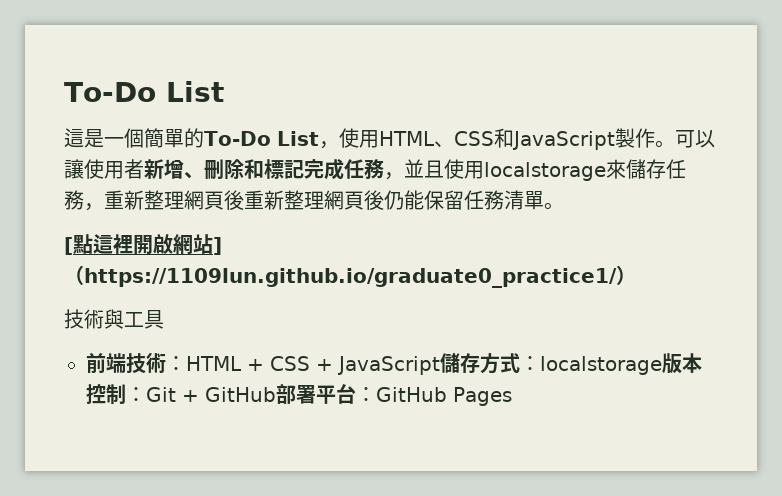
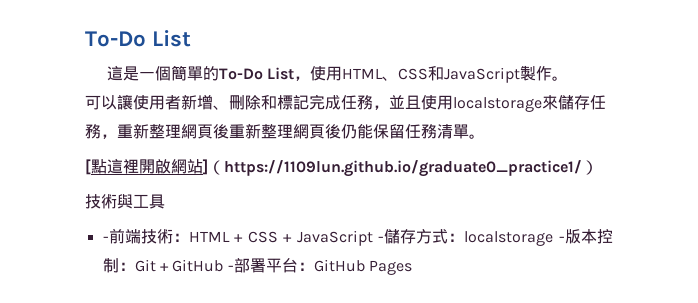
- 這是一個簡單的To-Do List，使用HTML、CSS和JavaScript製作。可以讓使用者新增、刪除和標記完成任務，並且使用localstorage來儲存任務，重新整理網頁後重新整理網頁後仍能保留任務清單。
+ 這是一個簡單的To-Do List，使用HTML、CSS和JavaScript製作。
+ 可以讓使用者新增、刪除和標記完成任務，並且使用localstorage來儲存任務，重新整理網頁後重新整理網頁後仍能保留任務清單。
- 前端技術：HTML + CSS + JavaScript儲存方式：localstorage版本控制：Git + GitHub部署平台：GitHub Pages
+ -前端技術：HTML + CSS + JavaScript -儲存方式：localstorage -版本控制：Git + GitHub -部署平台：GitHub Pages

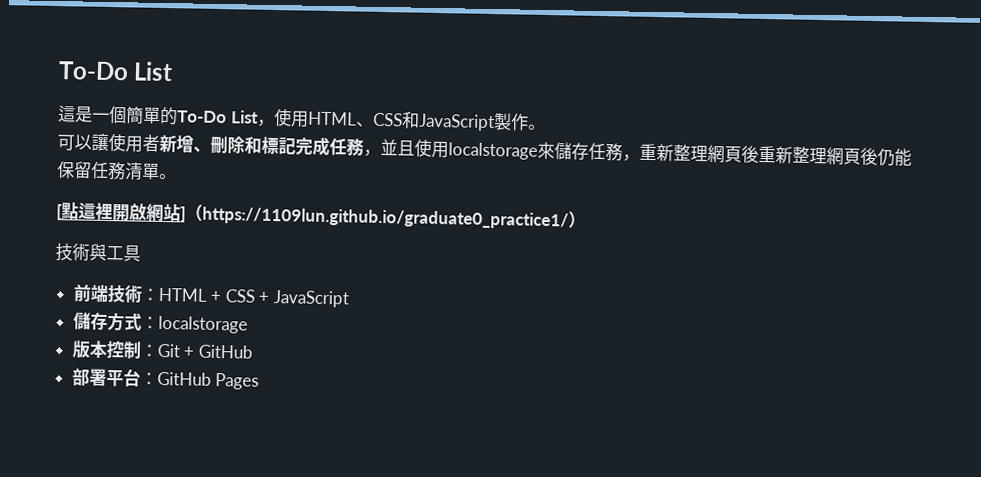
- -前端技術：HTML + CSS + JavaScript -儲存方式：localstorage -版本控制：Git + GitHub -部署平台：GitHub Pages
+ 前端技術：HTML + CSS + JavaScript
+ 儲存方式：localstorage
+ 版本控制：Git + GitHub
+ 部署平台：GitHub Pages

